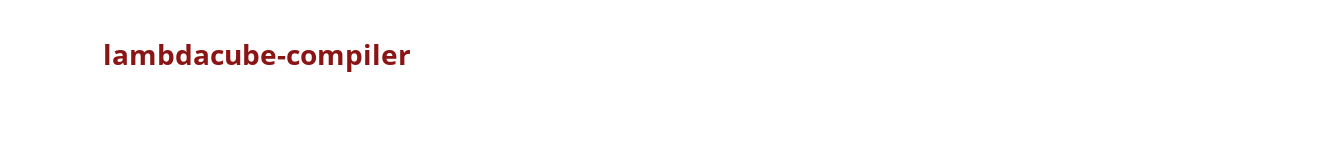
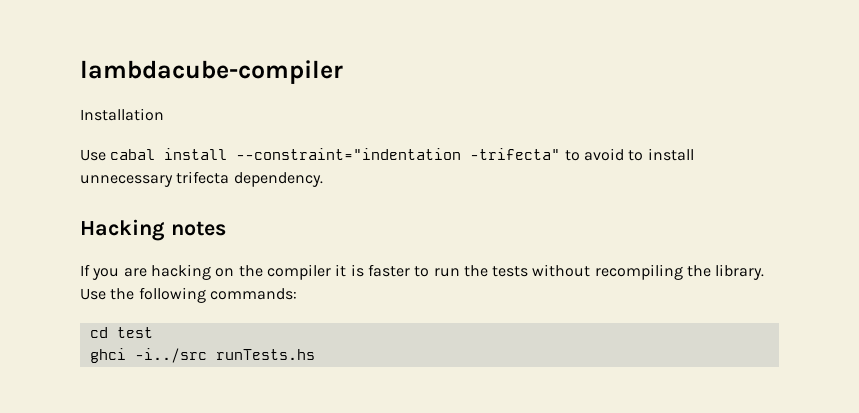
+ Installation
+ Use cabal install --constraint="indentation -trifecta" to avoid to install unnecessary trifecta dependency.
+ Hacking notes
+ If you are hacking on the compiler it is faster to run the tests without recompiling the library. Use the following commands:
+ cd test
+ ghci -i../src runTests.hs

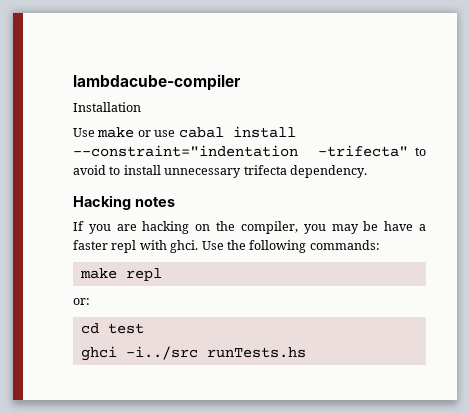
- Use cabal install --constraint="indentation -trifecta" to avoid to install unnecessary trifecta dependency.
+ Use make or use cabal install --constraint="indentation -trifecta" to avoid to install unnecessary trifecta dependency.
- If you are hacking on the compiler it is faster to run the tests without recompiling the library.
+ If you are hacking on the compiler, you may be have a faster repl with ghci.
+ make repl
+ or:

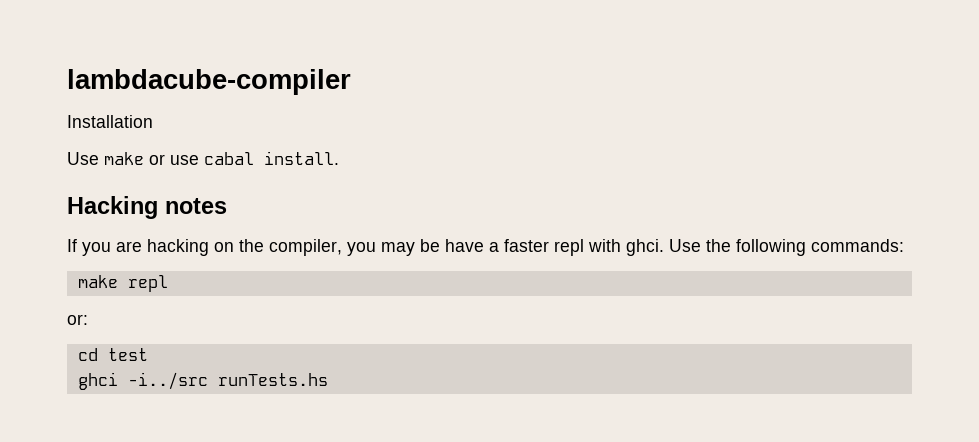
- Use make or use cabal install --constraint="indentation -trifecta" to avoid to install unnecessary trifecta dependency.
+ Use make or use cabal install.

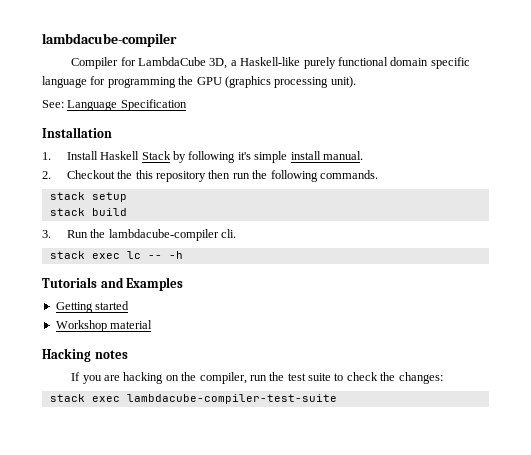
+ Compiler for LambdaCube 3D, a Haskell-like purely functional domain specific language for programming the GPU (graphics processing unit).
+ See: Language Specification
  Installation
- Use make or use cabal install.
+ 1. Install Haskell Stack by following it's simple install manual.
+ 2. Checkout the this repository then run the following commands.
+ stack setup
+ stack build
+ 3. Run the lambdacube-compiler cli.
+ stack exec lc -- -h
+ Tutorials and Examples
+ Getting started
+ Workshop material
- If you are hacking on the compiler, you may be have a faster repl with ghci. Use the following commands:
- make repl
- or:
- cd test
- ghci -i../src runTests.hs
+ If you are hacking on the compiler, run the test suite to check the changes:
+ stack exec lambdacube-compiler-test-suite

